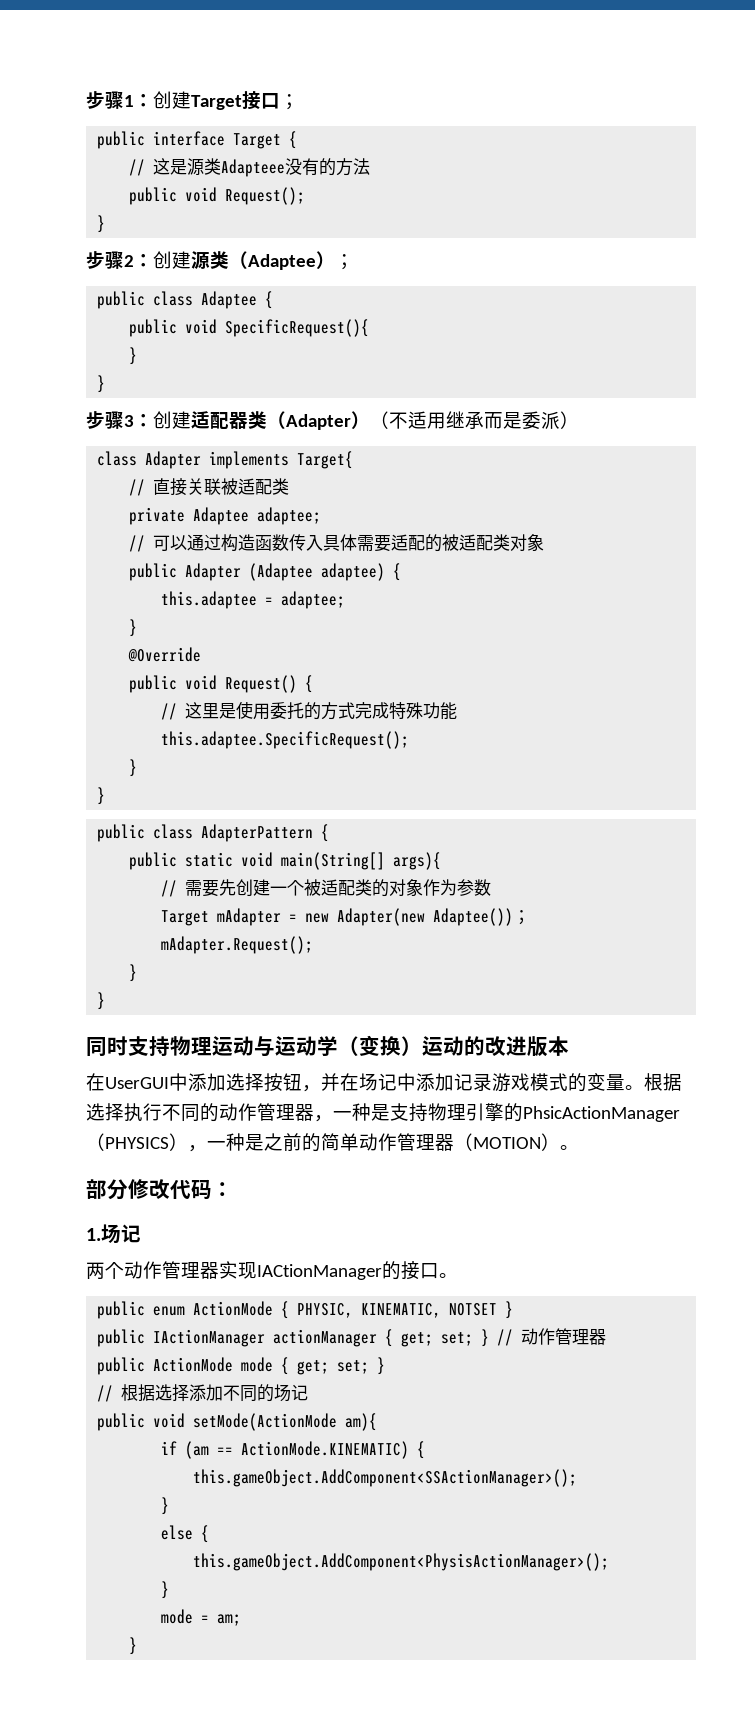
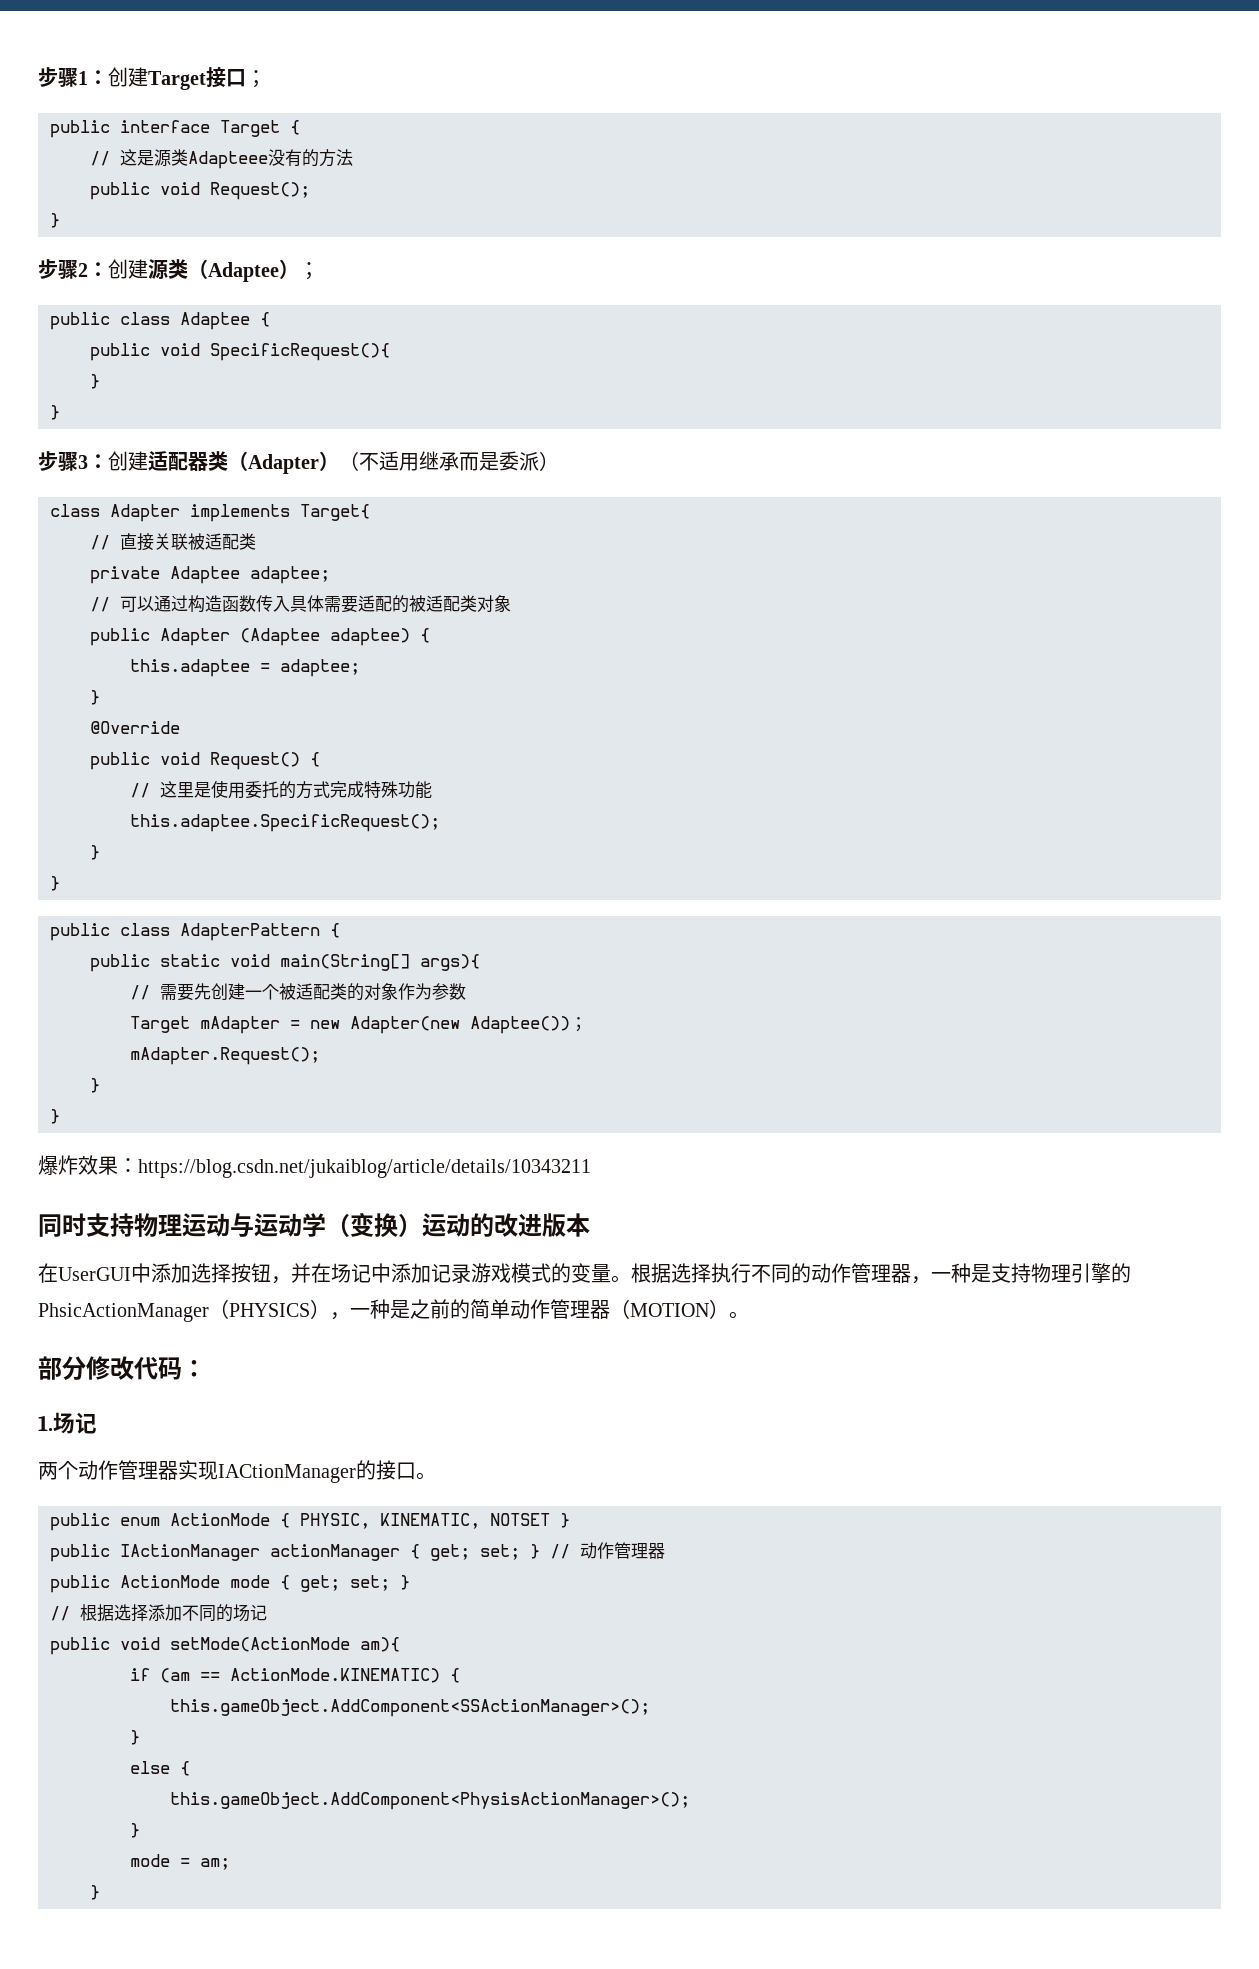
+ 爆炸效果：https://blog.csdn.net/jukaiblog/article/details/10343211

